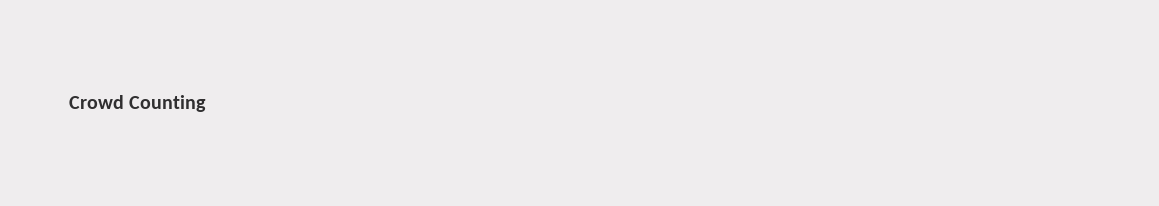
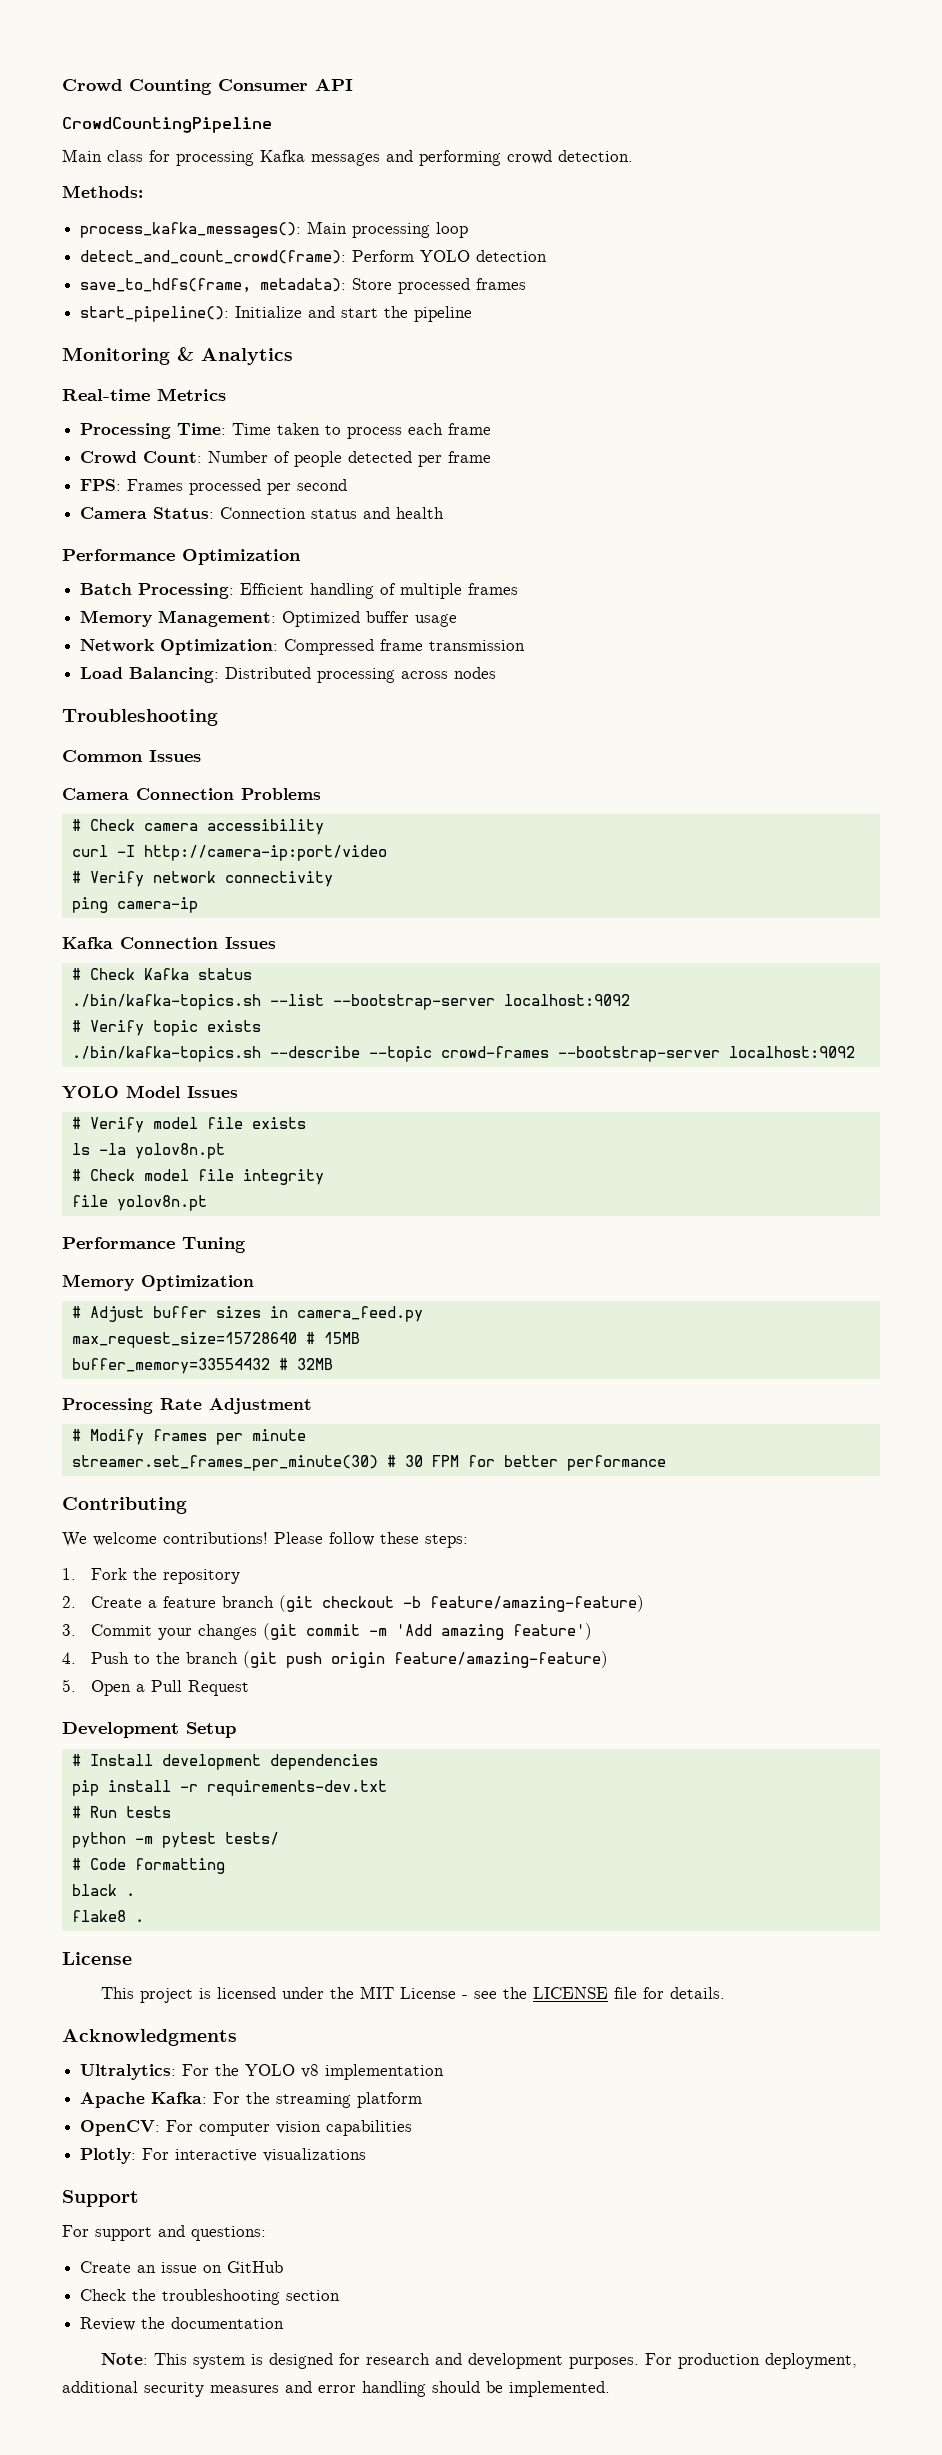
- Crowd Counting
+ Crowd Counting Consumer API
+ CrowdCountingPipeline
+ Main class for processing Kafka messages and performing crowd detection.
+ Methods:
+ process_kafka_messages(): Main processing loop
+ detect_and_count_crowd(frame): Perform YOLO detection
+ save_to_hdfs(frame, metadata): Store processed frames
+ start_pipeline(): Initialize and start the pipeline
+ Monitoring & Analytics
+ Real-time Metrics
+ Processing Time: Time taken to process each frame
+ Crowd Count: Number of people detected per frame
+ FPS: Frames processed per second
+ Camera Status: Connection status and health
+ Performance Optimization
+ Batch Processing: Efficient handling of multiple frames
+ Memory Management: Optimized buffer usage
+ Network Optimization: Compressed frame transmission
+ Load Balancing: Distributed processing across nodes
+ Troubleshooting
+ Common Issues
+ Camera Connection Problems
+ # Check camera accessibility
+ curl -I http://camera-ip:port/video
+ # Verify network connectivity
+ ping camera-ip
+ Kafka Connection Issues
+ # Check Kafka status
+ ./bin/kafka-topics.sh --list --bootstrap-server localhost:9092
+ # Verify topic exists
+ ./bin/kafka-topics.sh --describe --topic crowd-frames --bootstrap-server localhost:9092
+ YOLO Model Issues
+ # Verify model file exists
+ ls -la yolov8n.pt
+ # Check model file integrity
+ file yolov8n.pt
+ Performance Tuning
+ Memory Optimization
+ # Adjust buffer sizes in camera_feed.py
+ max_request_size=15728640 # 15MB
+ buffer_memory=33554432 # 32MB
+ Processing Rate Adjustment
+ # Modify frames per minute
+ streamer.set_frames_per_minute(30) # 30 FPM for better performance
+ Contributing
+ We welcome contributions! Please follow these steps:
+ 1. Fork the repository
+ 2. Create a feature branch (git checkout -b feature/amazing-feature)
+ 3. Commit your changes (git commit -m 'Add amazing feature')
+ 4. Push to the branch (git push origin feature/amazing-feature)
+ 5. Open a Pull Request
+ Development Setup
+ # Install development dependencies
+ pip install -r requirements-dev.txt
+ # Run tests
+ python -m pytest tests/
+ # Code formatting
+ black .
+ flake8 .
+ License
+ This project is licensed under the MIT License - see the LICENSE file for details.
+ Acknowledgments
+ Ultralytics: For the YOLO v8 implementation
+ Apache Kafka: For the streaming platform
+ OpenCV: For computer vision capabilities
+ Plotly: For interactive visualizations
+ Support
+ For support and questions:
+ Create an issue on GitHub
+ Check the troubleshooting section
+ Review the documentation
+ Note: This system is designed for research and development purposes. For production deployment, additional security measures and error handling should be implemented.

